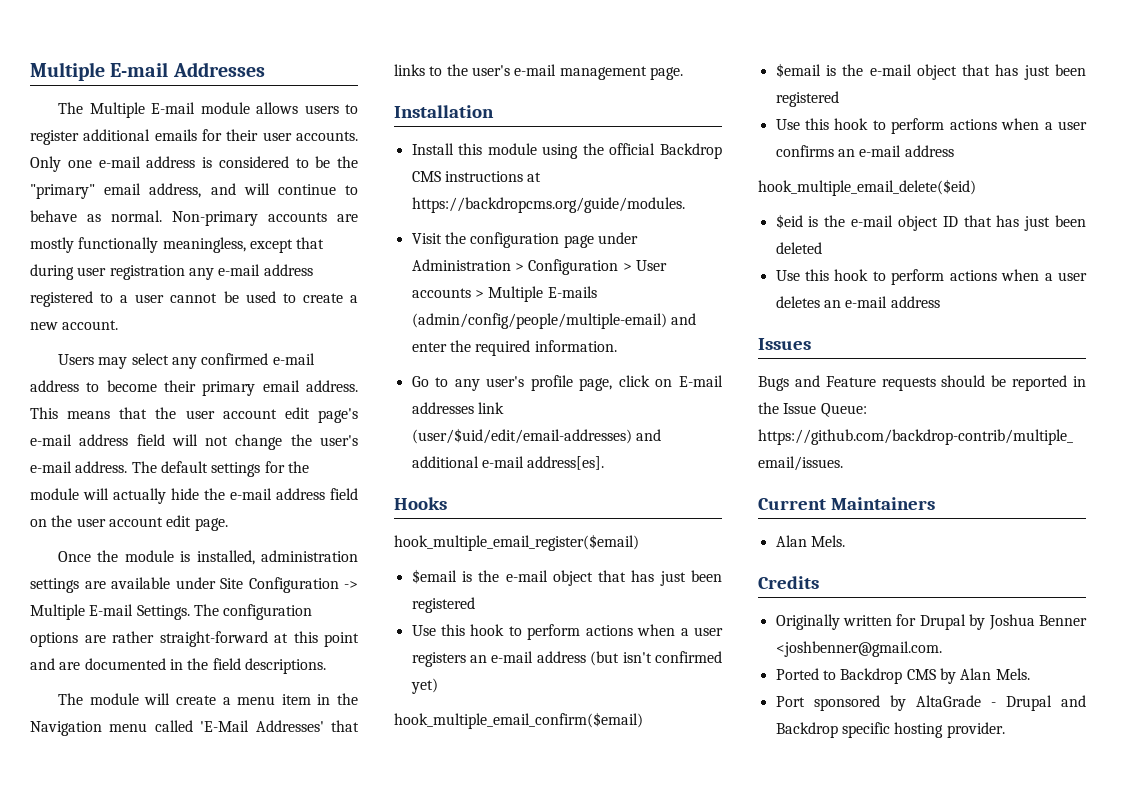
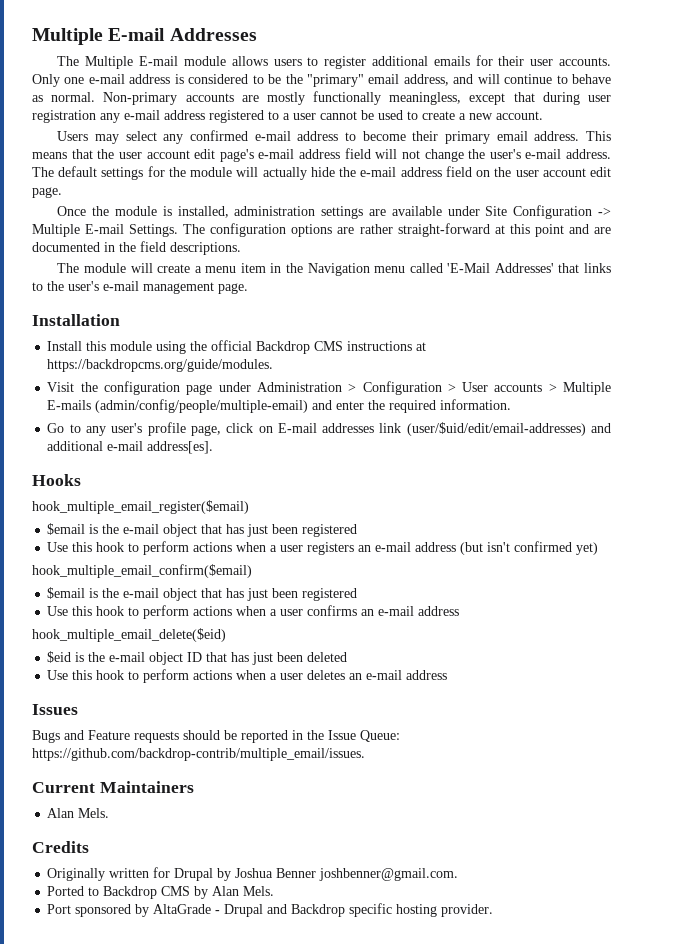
- Originally written for Drupal by Joshua Benner <joshbenner@gmail.com.
+ Originally written for Drupal by Joshua Benner joshbenner@gmail.com.

